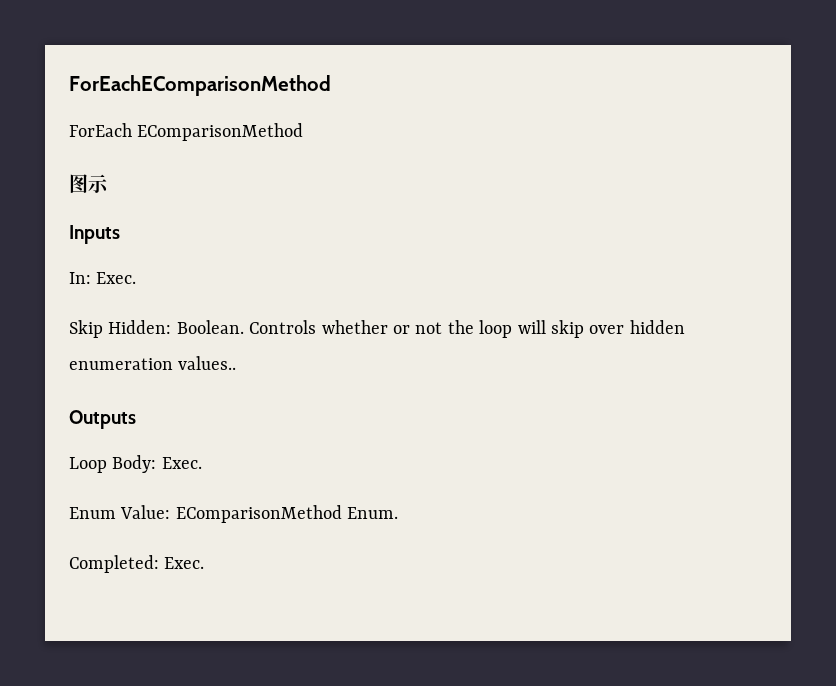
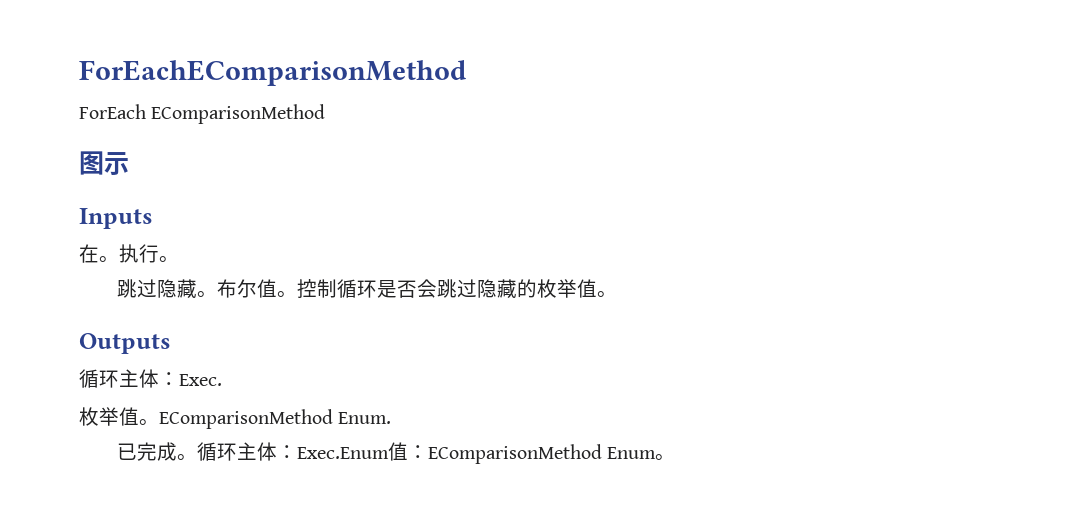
- In: Exec.
- Skip Hidden: Boolean. Controls whether or not the loop will skip over hidden enumeration values..
+ 在。执行。
+ 跳过隐藏。布尔值。控制循环是否会跳过隐藏的枚举值。
- Loop Body: Exec.
- Enum Value: EComparisonMethod Enum.
+ 循环主体：Exec.
+ 枚举值。EComparisonMethod Enum.
- Completed: Exec.
+ 已完成。循环主体：Exec.Enum值：EComparisonMethod Enum。

